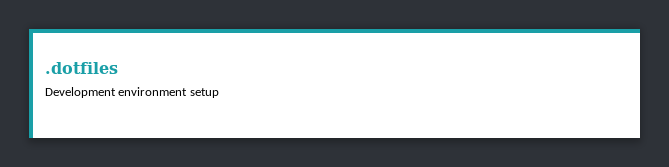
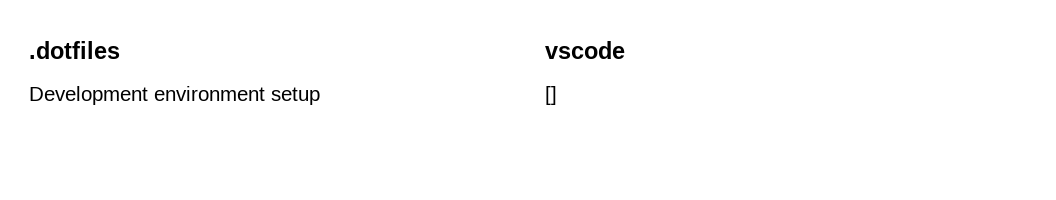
+ vscode
+ []

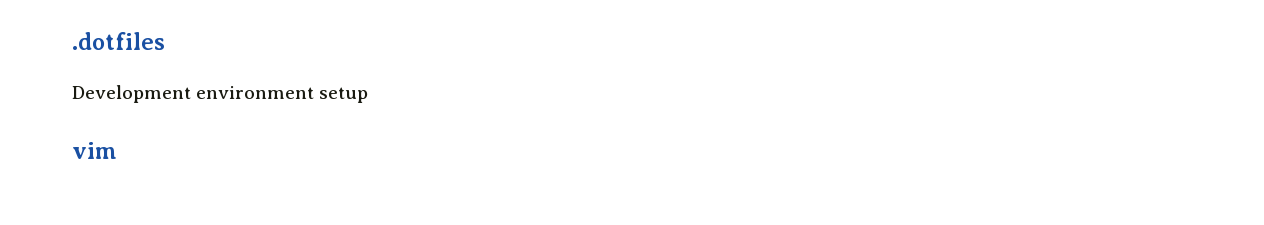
- vscode
- []
+ vim

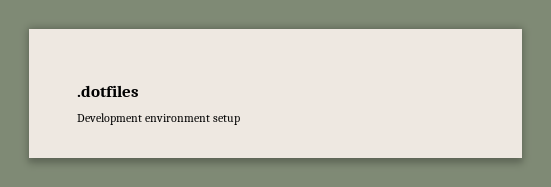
- vim

